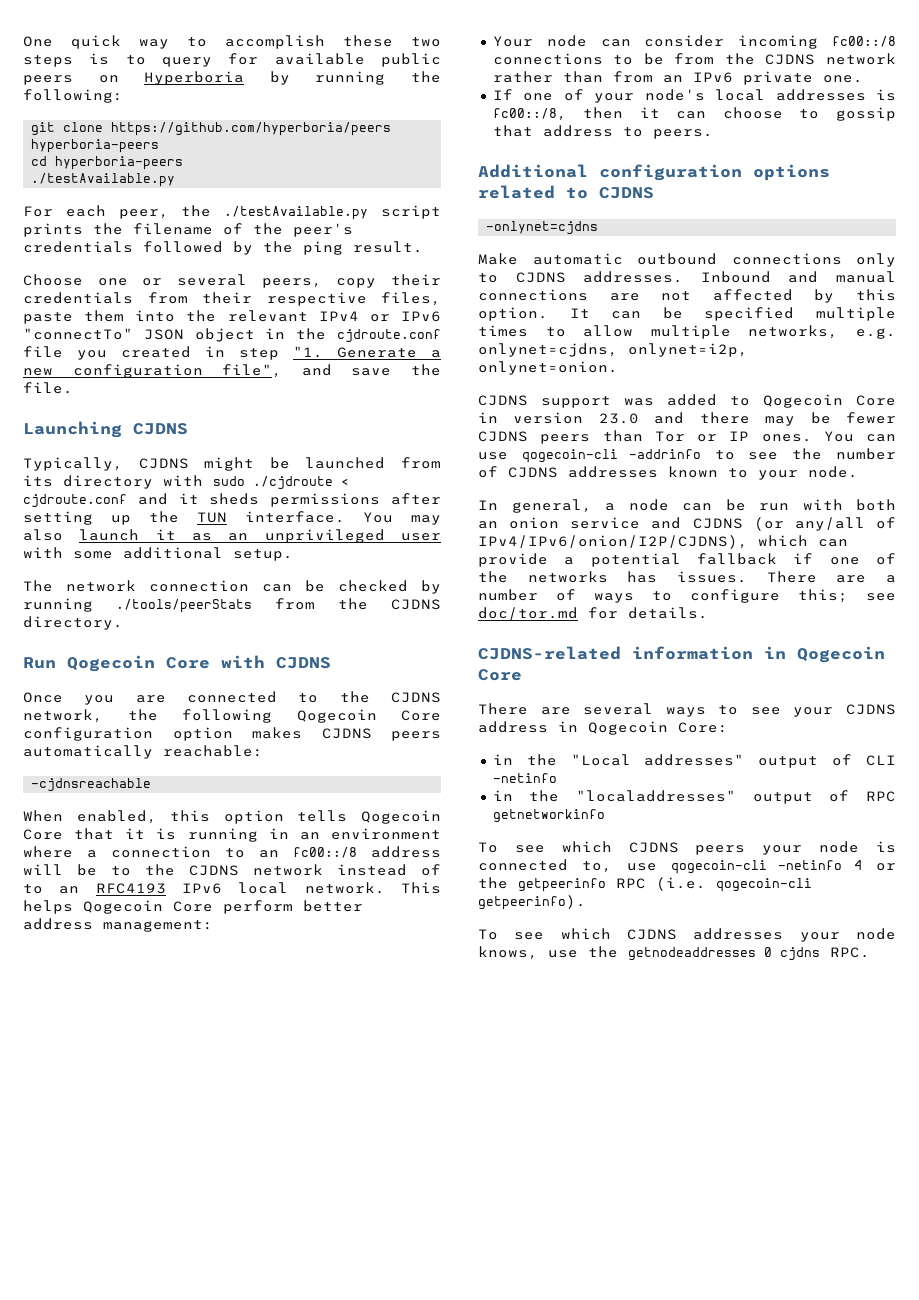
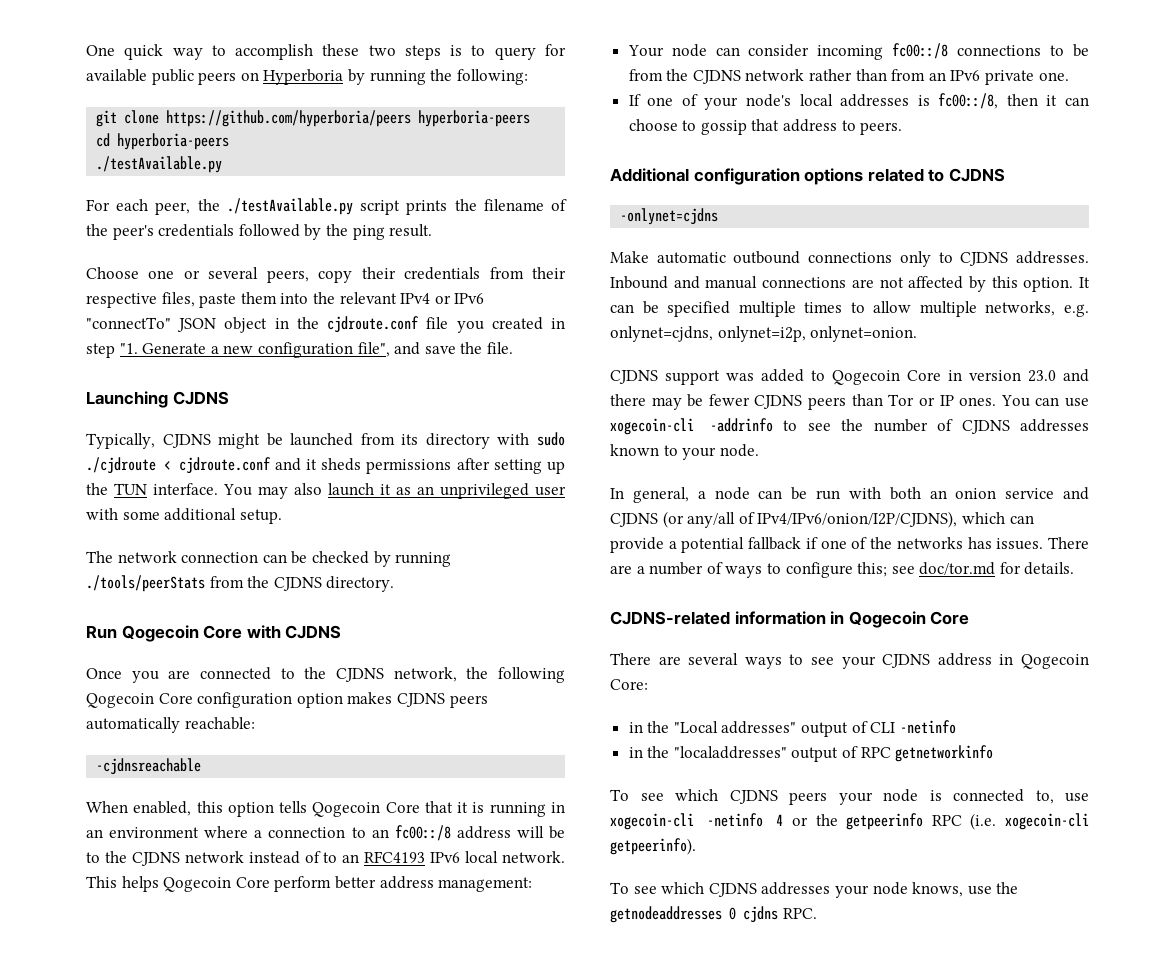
- You can use qogecoin-cli -addrinfo to see the number of CJDNS addresses known to your node.
+ You can use xogecoin-cli -addrinfo to see the number of CJDNS addresses known to your node.
- To see which CJDNS peers your node is connected to, use qogecoin-cli -netinfo 4 or the getpeerinfo RPC (i.e. qogecoin-cli getpeerinfo).
+ To see which CJDNS peers your node is connected to, use xogecoin-cli -netinfo 4 or the getpeerinfo RPC (i.e. xogecoin-cli getpeerinfo).

